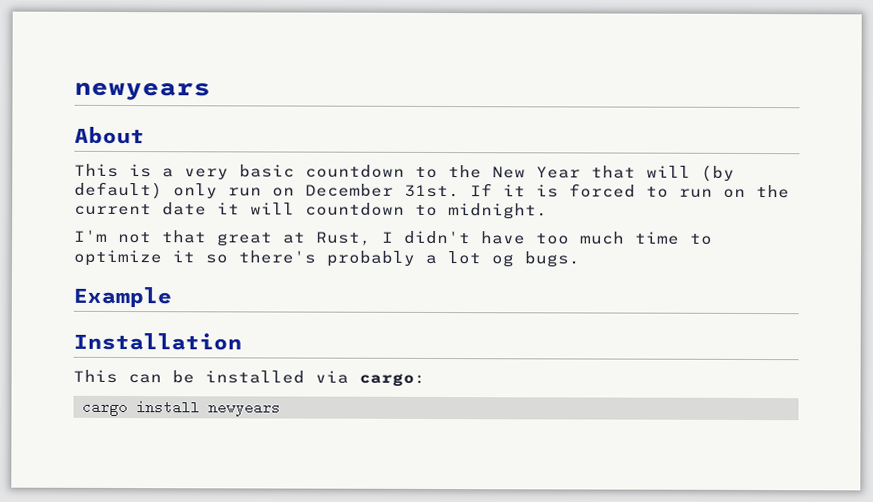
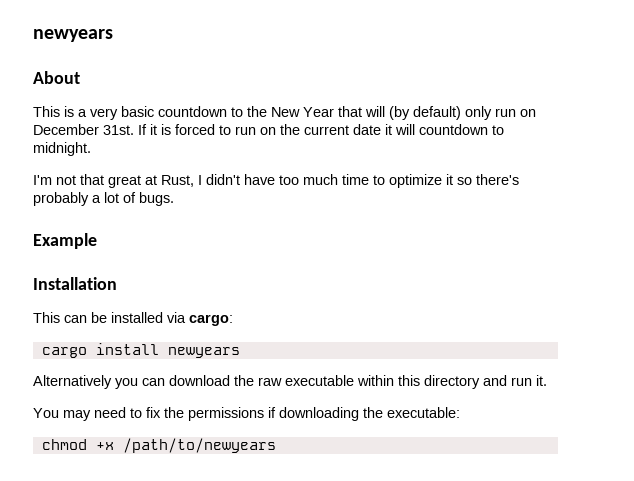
- I'm not that great at Rust, I didn't have too much time to optimize it so there's probably a lot og bugs.
+ I'm not that great at Rust, I didn't have too much time to optimize it so there's probably a lot of bugs.
+ Alternatively you can download the raw executable within this directory and run it.
+ You may need to fix the permissions if downloading the executable:
+ chmod +x /path/to/newyears

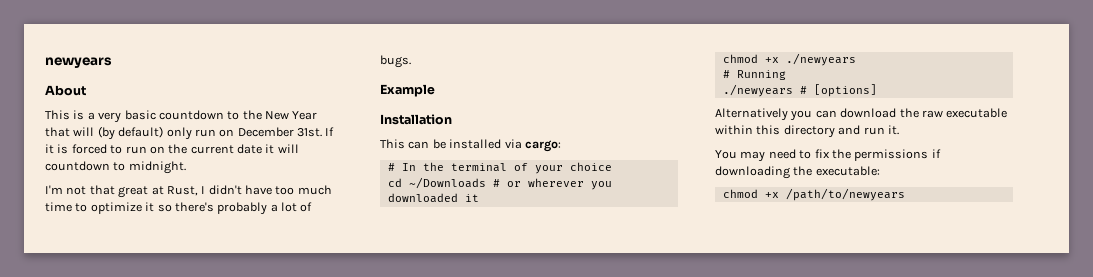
- cargo install newyears
+ # In the terminal of your choice
+ cd ~/Downloads # or wherever you downloaded it
+ chmod +x ./newyears
+ # Running
+ ./newyears # [options]

